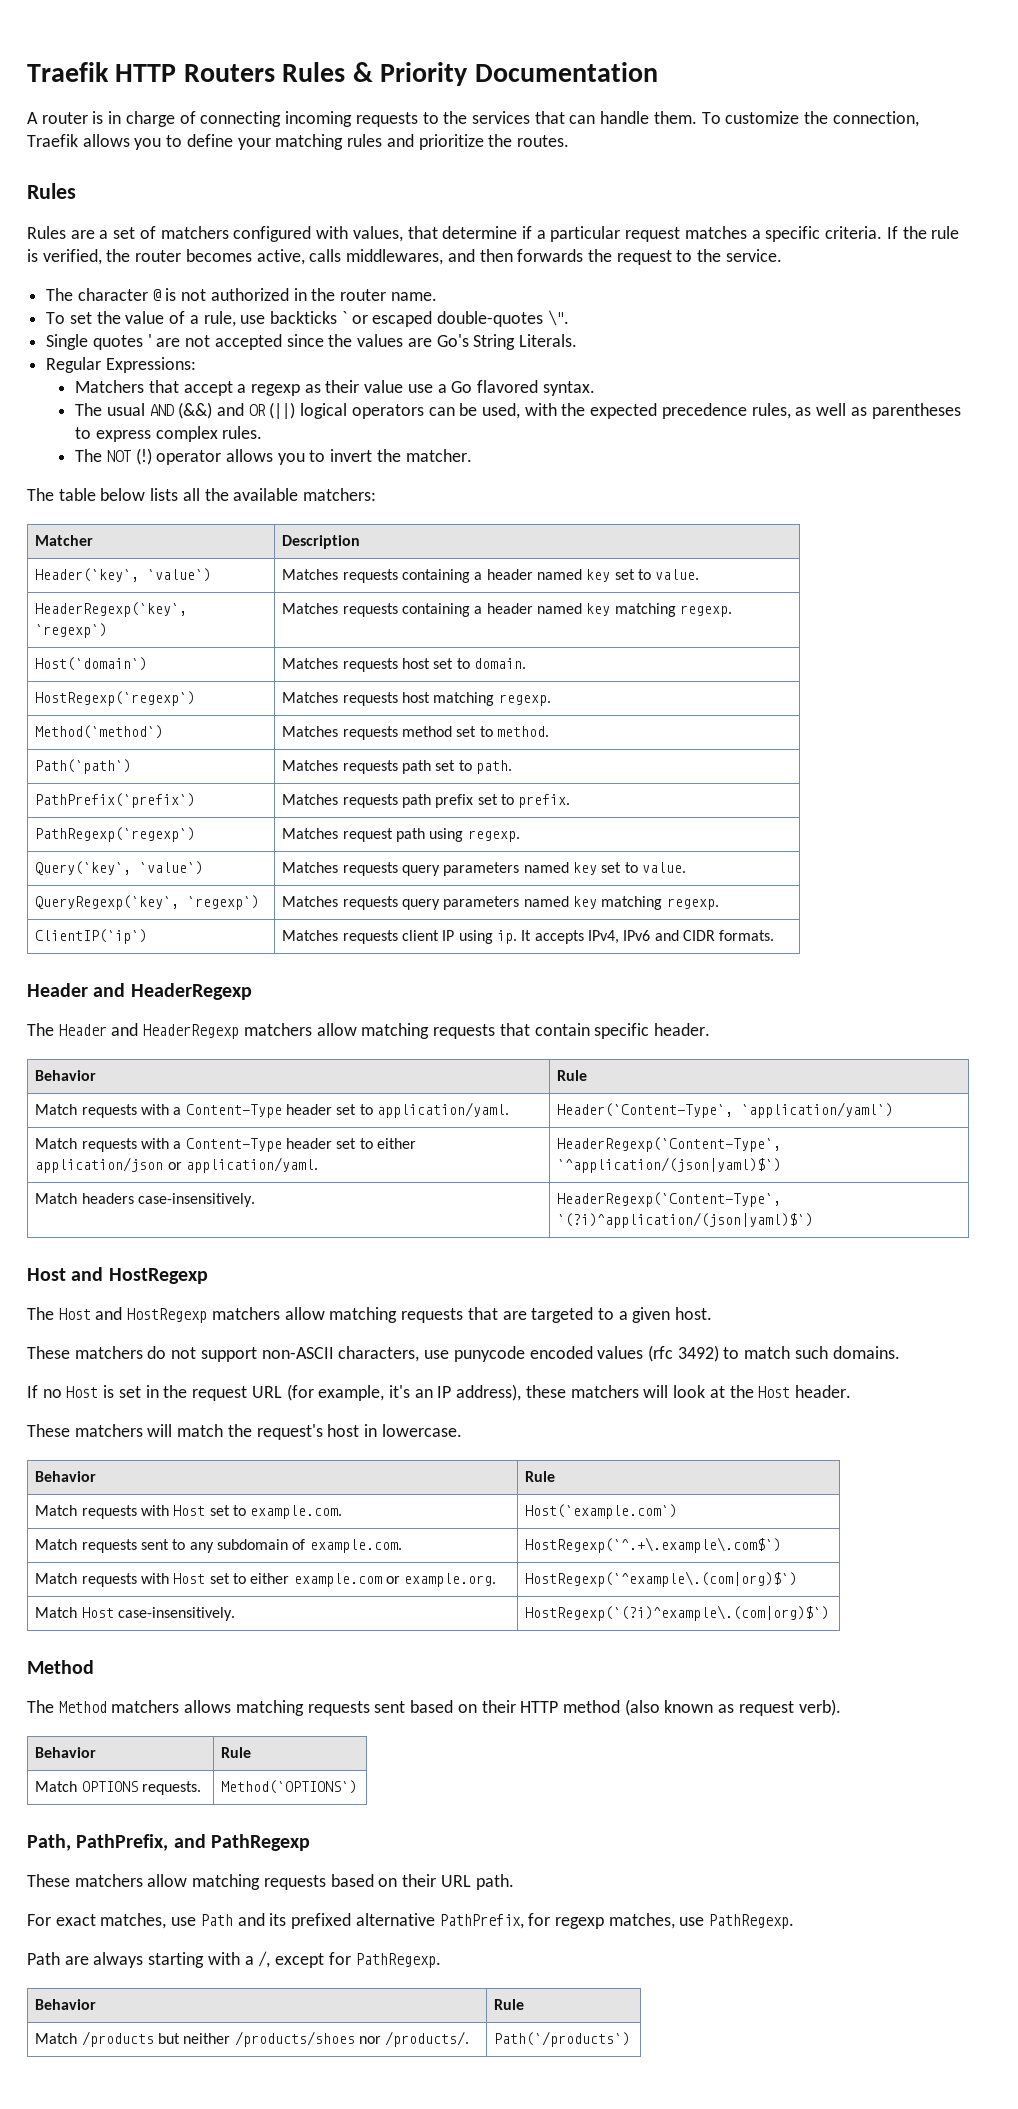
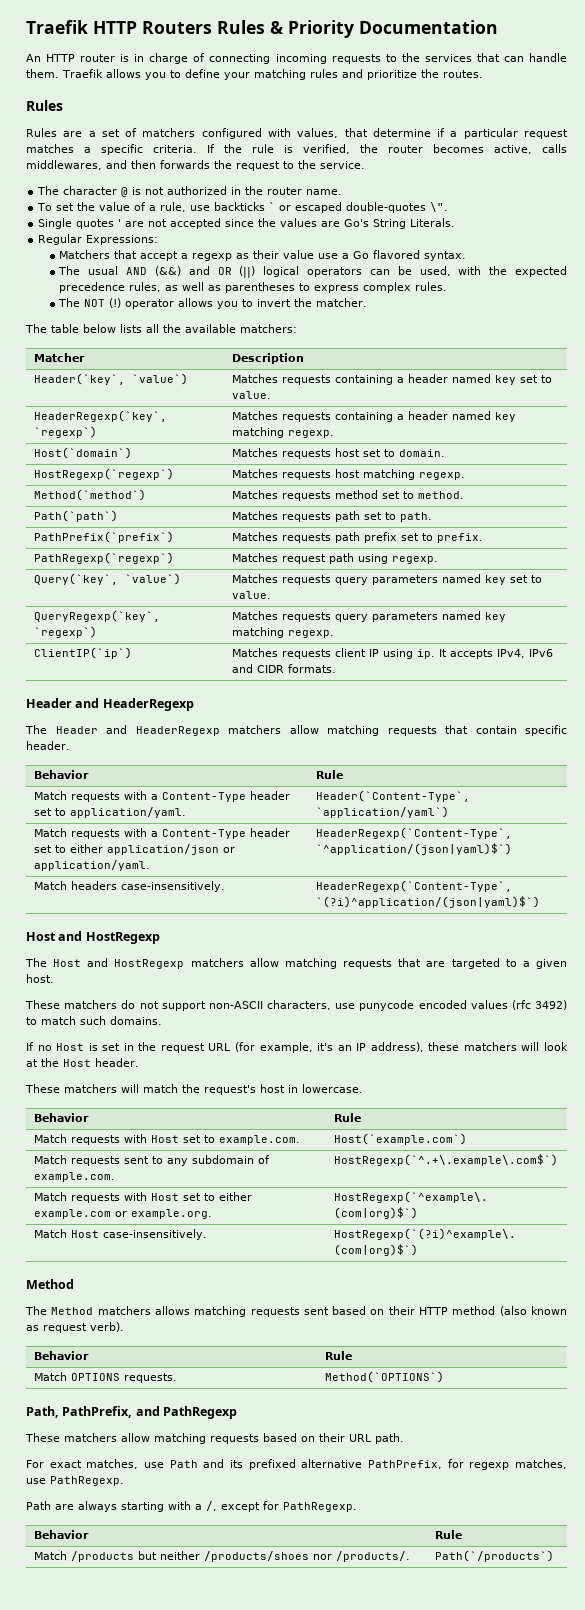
- A router is in charge of connecting incoming requests to the services that can handle them.
+ An HTTP router is in charge of connecting incoming requests to the services that can handle them.
- To customize the connection, Traefik allows you to define your matching rules and prioritize the routes.
+ Traefik allows you to define your matching rules and prioritize the routes.

